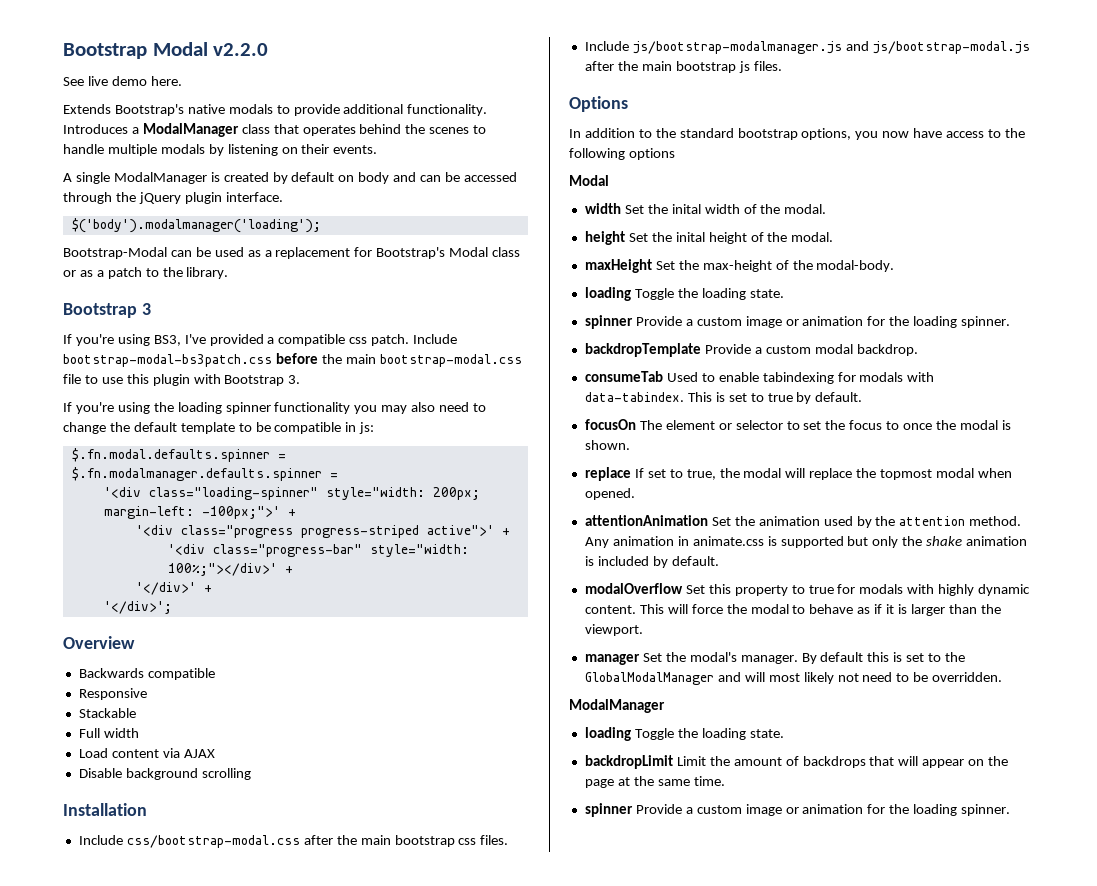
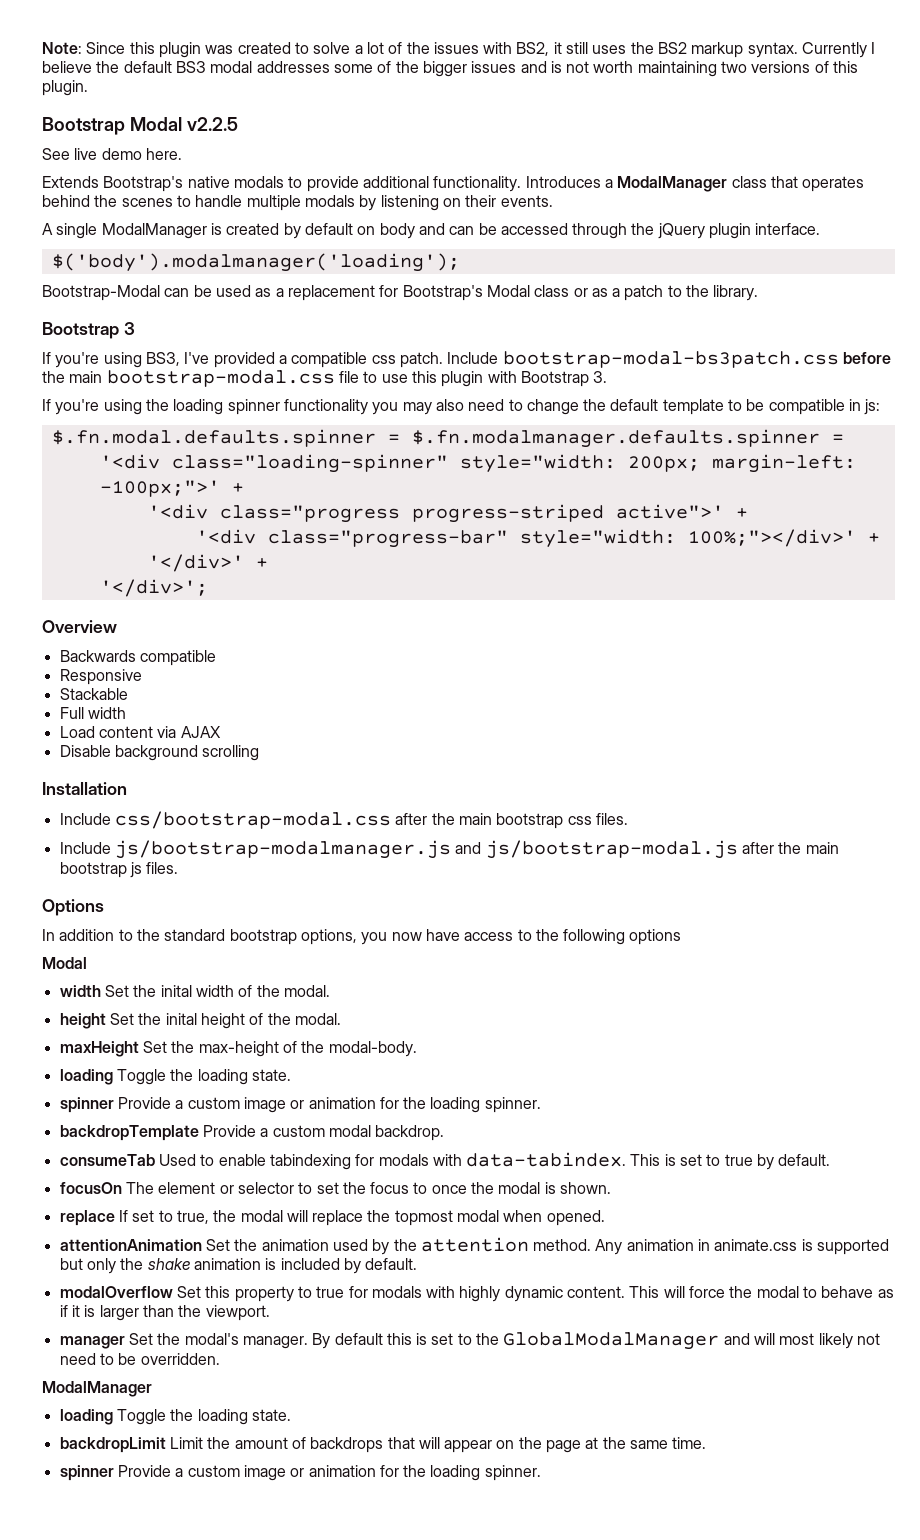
+ Note: Since this plugin was created to solve a lot of the issues with BS2, it still uses the BS2 markup syntax. Currently I believe the default BS3 modal addresses some of the bigger issues and is not worth maintaining two versions of this plugin.
- Bootstrap Modal v2.2.0
+ Bootstrap Modal v2.2.5

